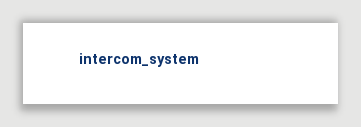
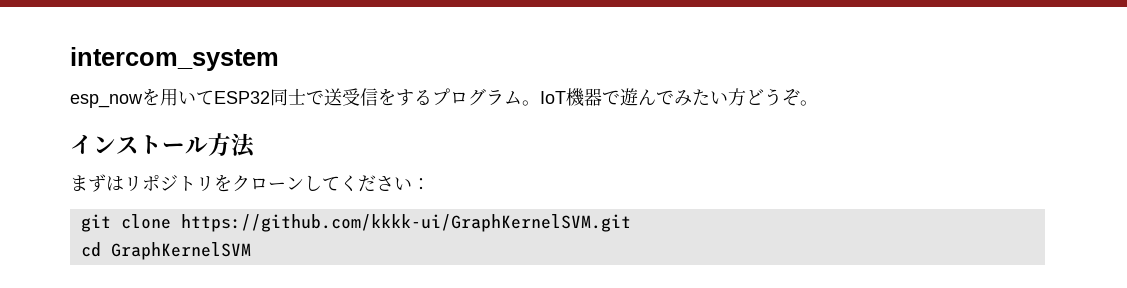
+ esp_nowを用いてESP32同士で送受信をするプログラム。IoT機器で遊んでみたい方どうぞ。
+ インストール方法
+ まずはリポジトリをクローンしてください：
+ git clone https://github.com/kkkk-ui/GraphKernelSVM.git
+ cd GraphKernelSVM

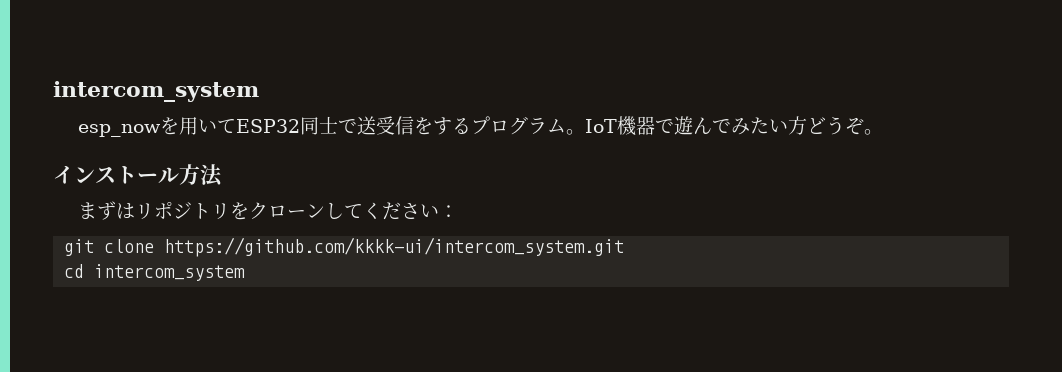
- git clone https://github.com/kkkk-ui/GraphKernelSVM.git
+ git clone https://github.com/kkkk-ui/intercom_system.git
- cd GraphKernelSVM
+ cd intercom_system

